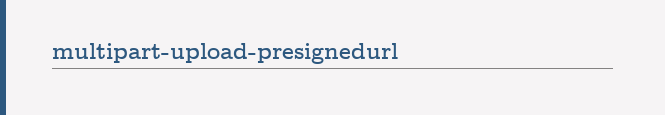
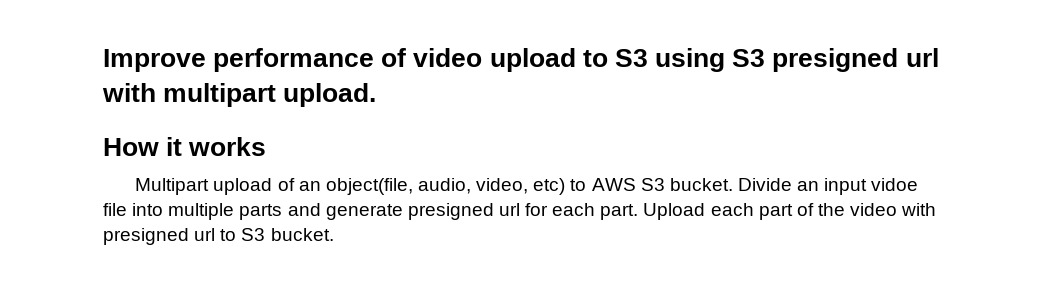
- multipart-upload-presignedurl
+ Improve performance of video upload to S3 using S3 presigned url with multipart upload.
+ How it works
+ Multipart upload of an object(file, audio, video, etc) to AWS S3 bucket. Divide an input vidoe file into multiple parts and generate presigned url for each part. Upload each part of the video with presigned url to S3 bucket.

